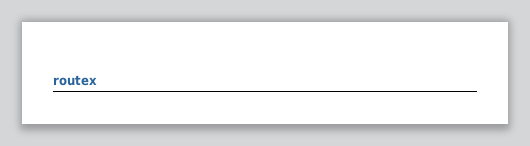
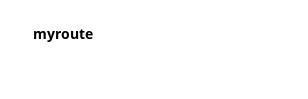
- routex
+ myroute

